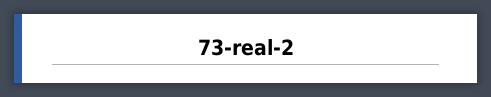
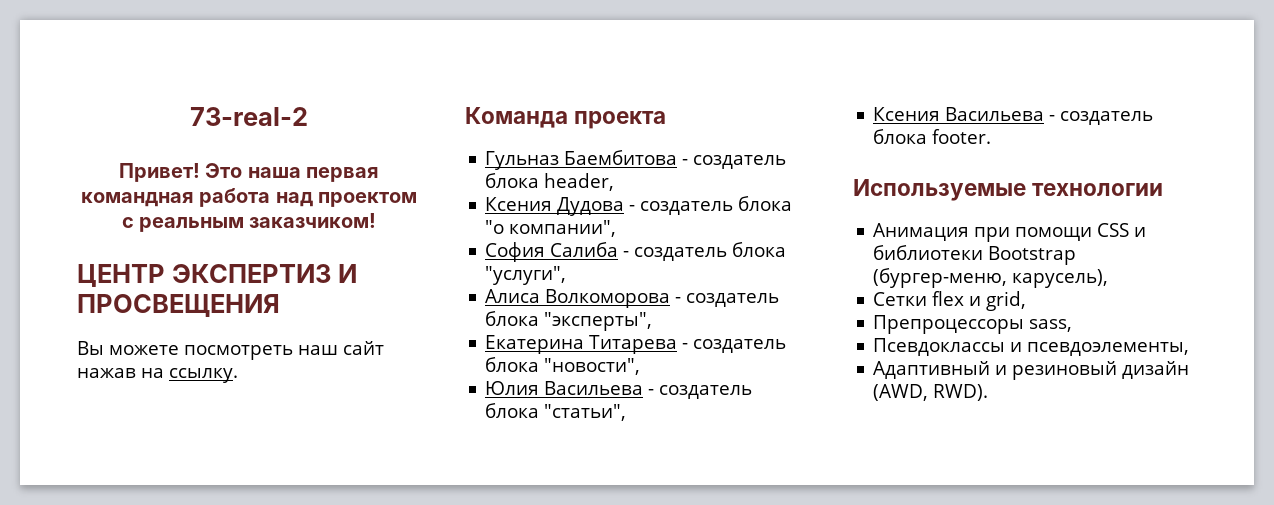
+ Привет! Это наша первая командная работа над проектом с реальным заказчиком!
+ ЦЕНТР ЭКСПЕРТИЗ И ПРОСВЕЩЕНИЯ
+ Вы можете посмотреть наш сайт нажав на ссылку.
+ Команда проекта
+ Гульназ Баембитова - создатель блока header,
+ Ксения Дудова - создатель блока "о компании",
+ София Салиба - создатель блока "услуги",
+ Алиса Волкоморова - создатель блока "эксперты",
+ Екатерина Титарева - создатель блока "новости",
+ Юлия Васильева - создатель блока "статьи",
+ Ксения Васильева - создатель блока footer.
+ Используемые технологии
+ Анимация при помощи CSS и библиотеки Bootstrap (бургер-меню, карусель),
+ Сетки flex и grid,
+ Препроцессоры sass,
+ Псевдоклассы и псевдоэлементы,
+ Адаптивный и резиновый дизайн (AWD, RWD).

